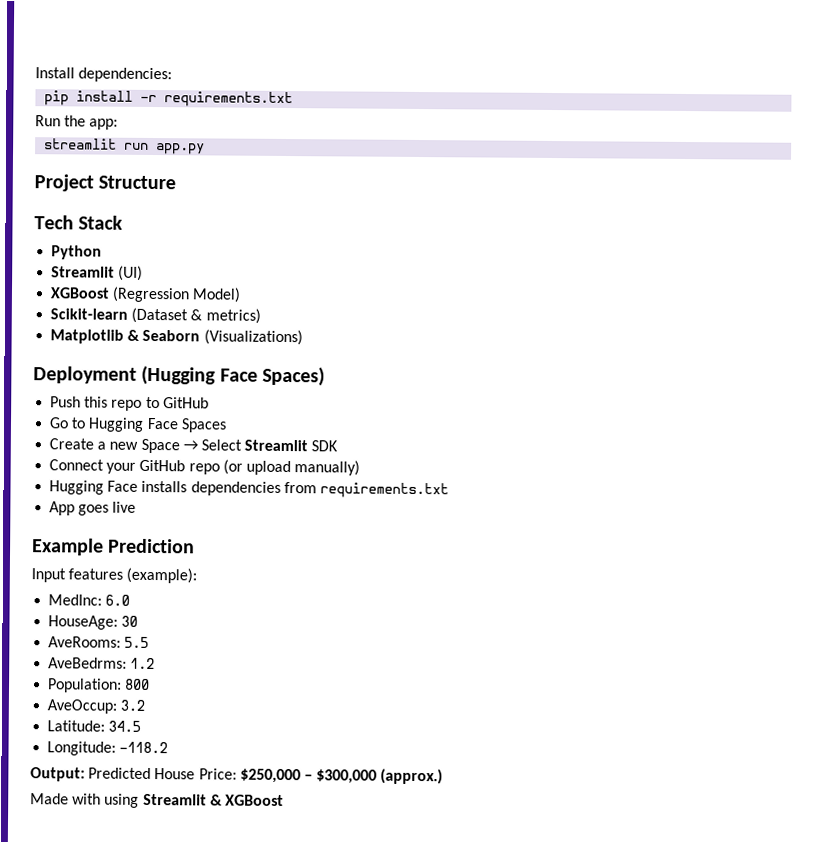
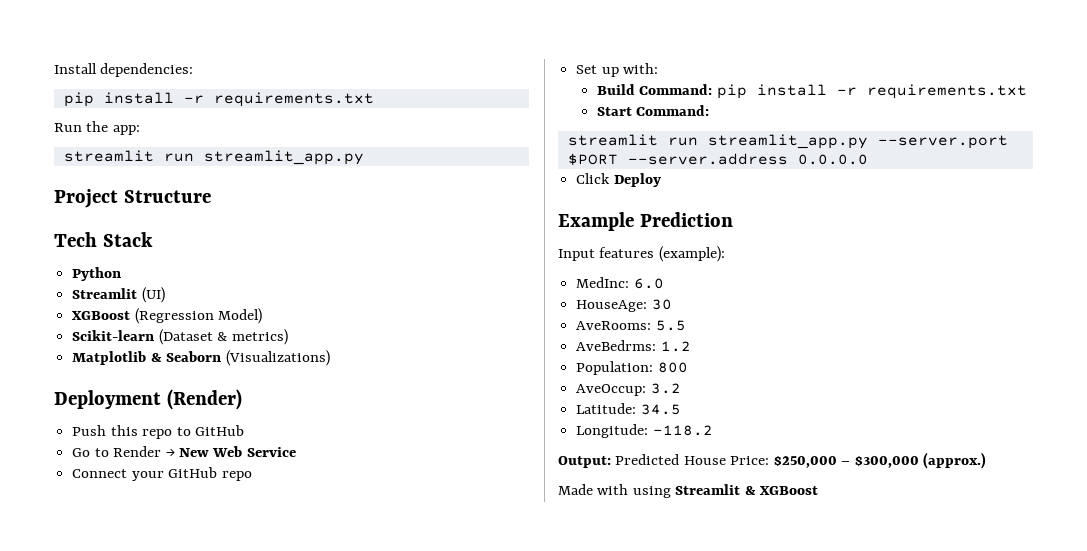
  Run the app:
- streamlit run app.py
+ streamlit run streamlit_app.py
- Deployment (Hugging Face Spaces)
+ Deployment (Render)
- Go to Hugging Face Spaces
- Create a new Space → Select Streamlit SDK
- Connect your GitHub repo (or upload manually)
- Hugging Face installs dependencies from requirements.txt
- App goes live
+ Go to Render → New Web Service
+ Connect your GitHub repo
+ Set up with:
+ Build Command: pip install -r requirements.txt
+ Start Command:
+ streamlit run streamlit_app.py --server.port $PORT --server.address 0.0.0.0
+ Click Deploy

